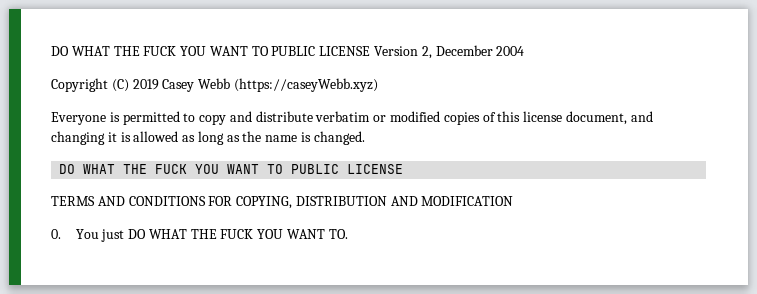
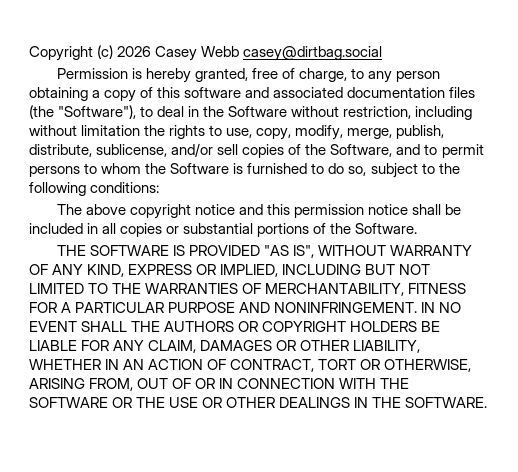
- DO WHAT THE FUCK YOU WANT TO PUBLIC LICENSE Version 2, December 2004
- Copyright (C) 2019 Casey Webb (https://caseyWebb.xyz)
- Everyone is permitted to copy and distribute verbatim or modified copies of this license document, and changing it is allowed as long as the name is changed.
- DO WHAT THE FUCK YOU WANT TO PUBLIC LICENSE
- TERMS AND CONDITIONS FOR COPYING, DISTRIBUTION AND MODIFICATION
- 0. You just DO WHAT THE FUCK YOU WANT TO.
+ Copyright (c) 2026 Casey Webb casey@dirtbag.social
+ Permission is hereby granted, free of charge, to any person obtaining a copy of this software and associated documentation files (the "Software"), to deal in the Software without restriction, including without limitation the rights to use, copy, modify, merge, publish, distribute, sublicense, and/or sell copies of the Software, and to permit persons to whom the Software is furnished to do so, subject to the following conditions:
+ The above copyright notice and this permission notice shall be included in all copies or substantial portions of the Software.
+ THE SOFTWARE IS PROVIDED "AS IS", WITHOUT WARRANTY OF ANY KIND, EXPRESS OR IMPLIED, INCLUDING BUT NOT LIMITED TO THE WARRANTIES OF MERCHANTABILITY, FITNESS FOR A PARTICULAR PURPOSE AND NONINFRINGEMENT. IN NO EVENT SHALL THE AUTHORS OR COPYRIGHT HOLDERS BE LIABLE FOR ANY CLAIM, DAMAGES OR OTHER LIABILITY, WHETHER IN AN ACTION OF CONTRACT, TORT OR OTHERWISE, ARISING FROM, OUT OF OR IN CONNECTION WITH THE SOFTWARE OR THE USE OR OTHER DEALINGS IN THE SOFTWARE.

